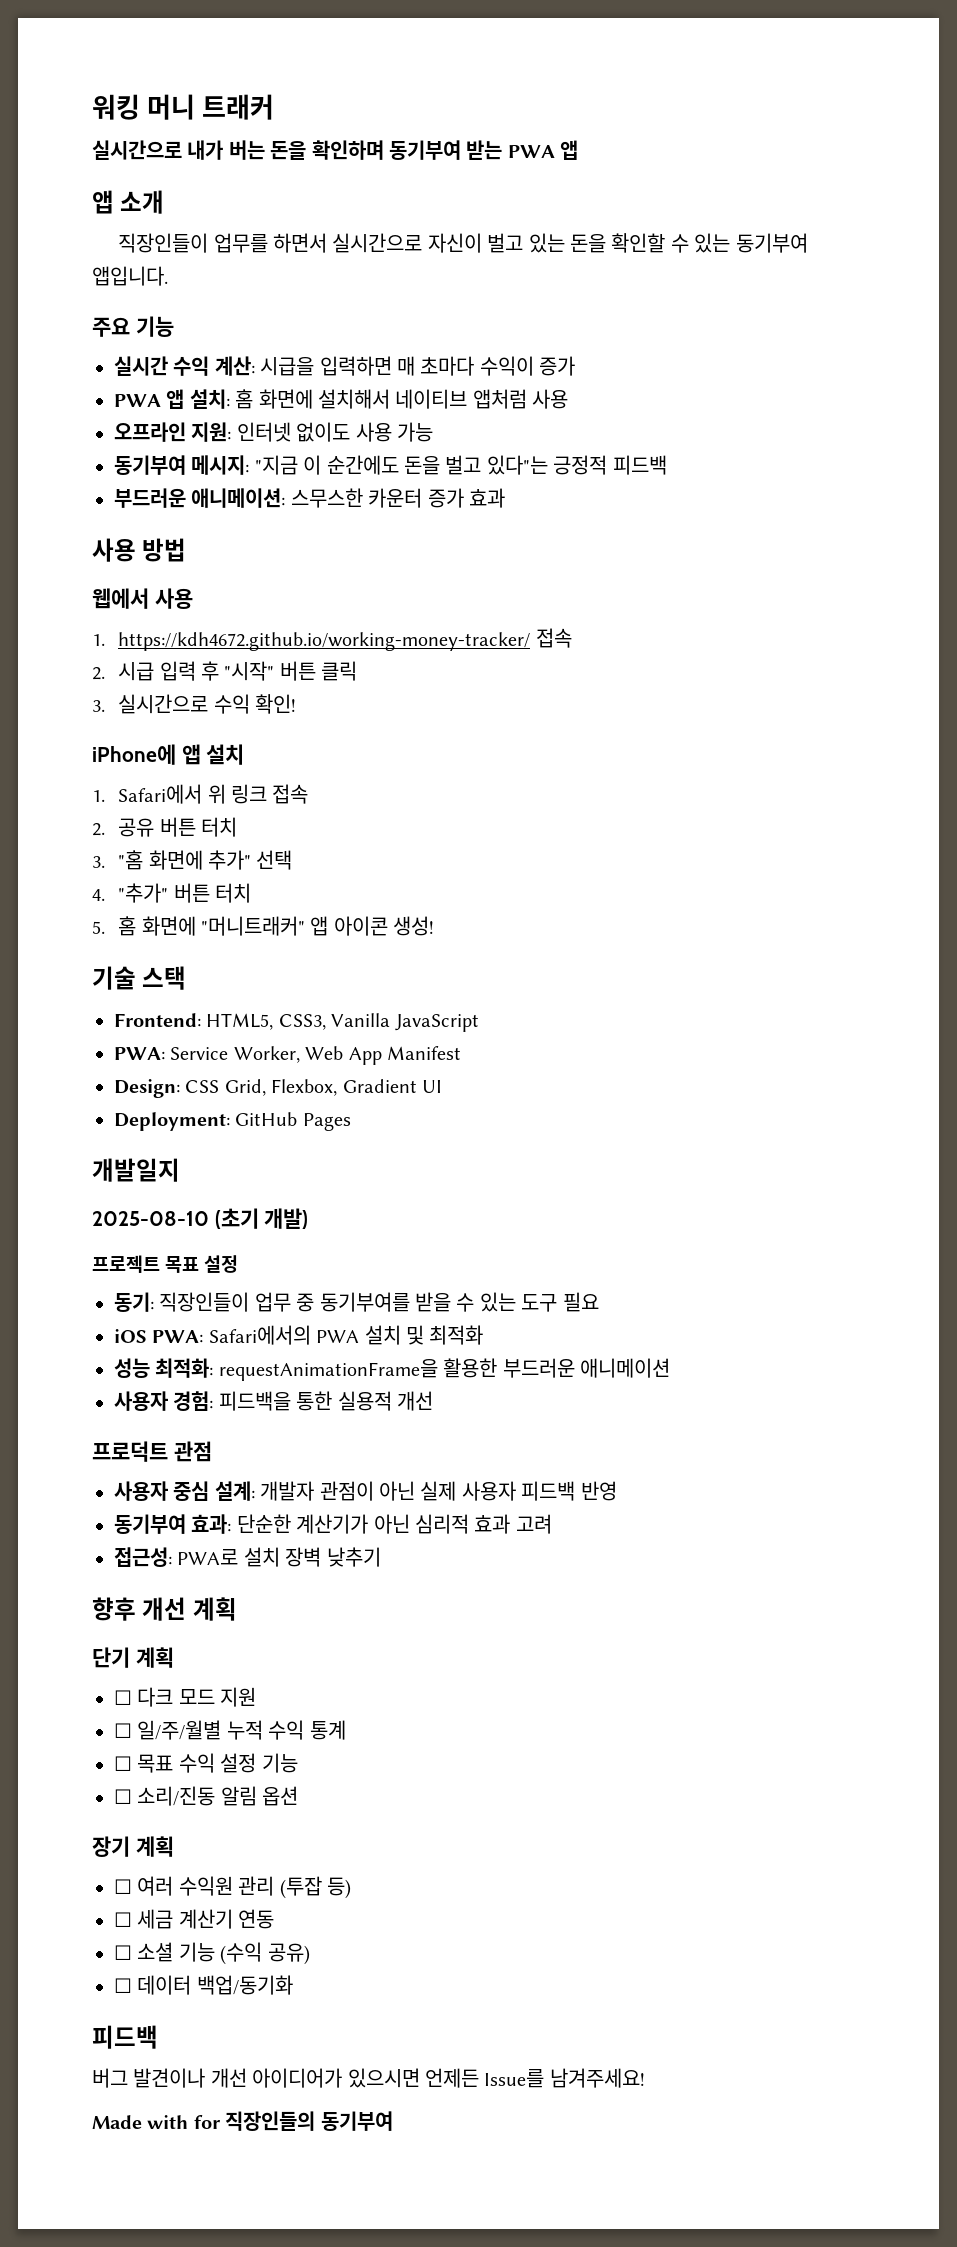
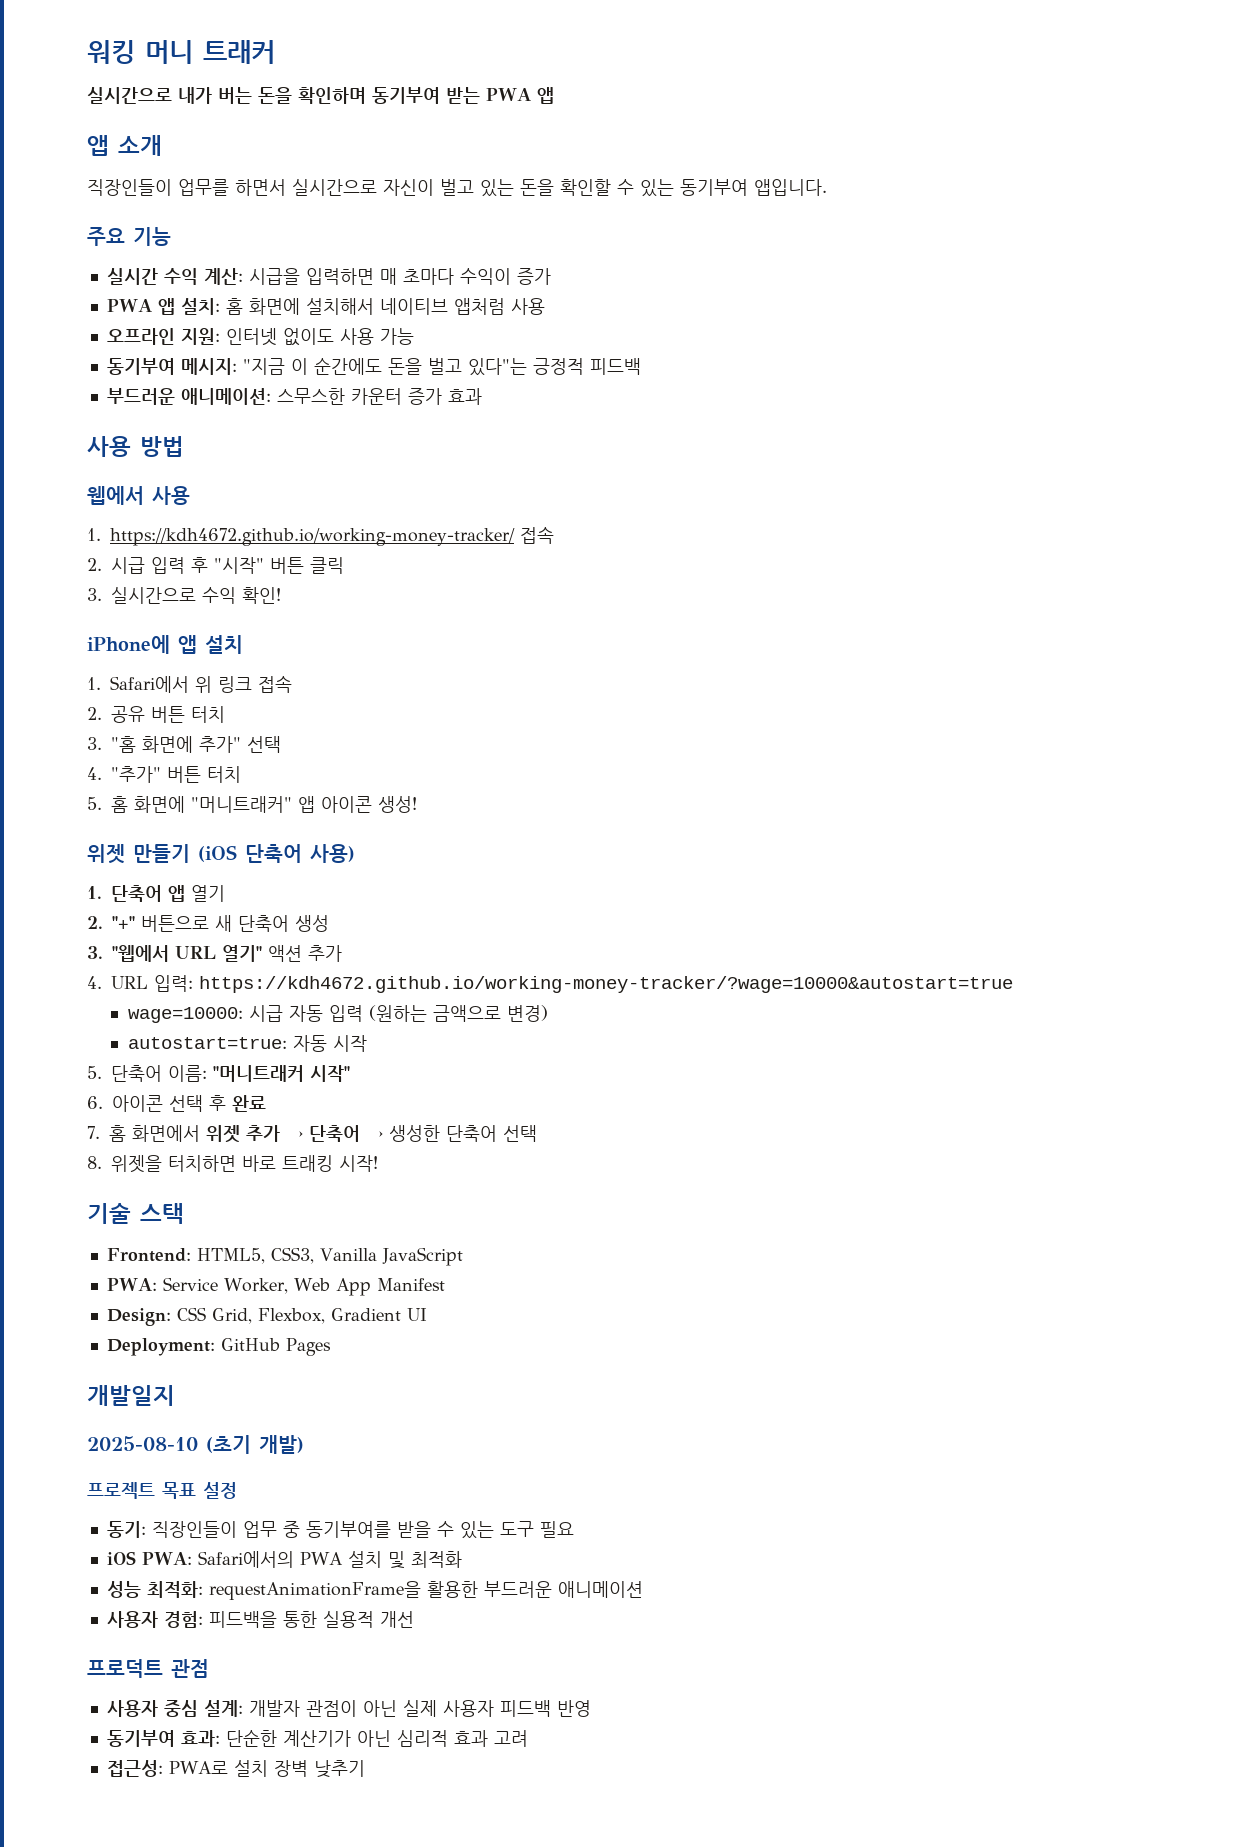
+ 위젯 만들기 (iOS 단축어 사용)
+ 1. 단축어 앱 열기
+ 2. "+" 버튼으로 새 단축어 생성
+ 3. "웹에서 URL 열기" 액션 추가
+ 4. URL 입력: https://kdh4672.github.io/working-money-tracker/?wage=10000&autostart=true
+ wage=10000: 시급 자동 입력 (원하는 금액으로 변경)
+ autostart=true: 자동 시작
+ 5. 단축어 이름: "머니트래커 시작"
+ 6. 아이콘 선택 후 완료
+ 7. 홈 화면에서 위젯 추가 → 단축어 → 생성한 단축어 선택
+ 8. 위젯을 터치하면 바로 트래킹 시작!
- 향후 개선 계획
- 단기 계획
- ☐ 다크 모드 지원
- ☐ 일/주/월별 누적 수익 통계
- ☐ 목표 수익 설정 기능
- ☐ 소리/진동 알림 옵션
- 장기 계획
- ☐ 여러 수익원 관리 (투잡 등)
- ☐ 세금 계산기 연동
- ☐ 소셜 기능 (수익 공유)
- ☐ 데이터 백업/동기화
- 피드백
- 버그 발견이나 개선 아이디어가 있으시면 언제든 Issue를 남겨주세요!
- Made with for 직장인들의 동기부여

